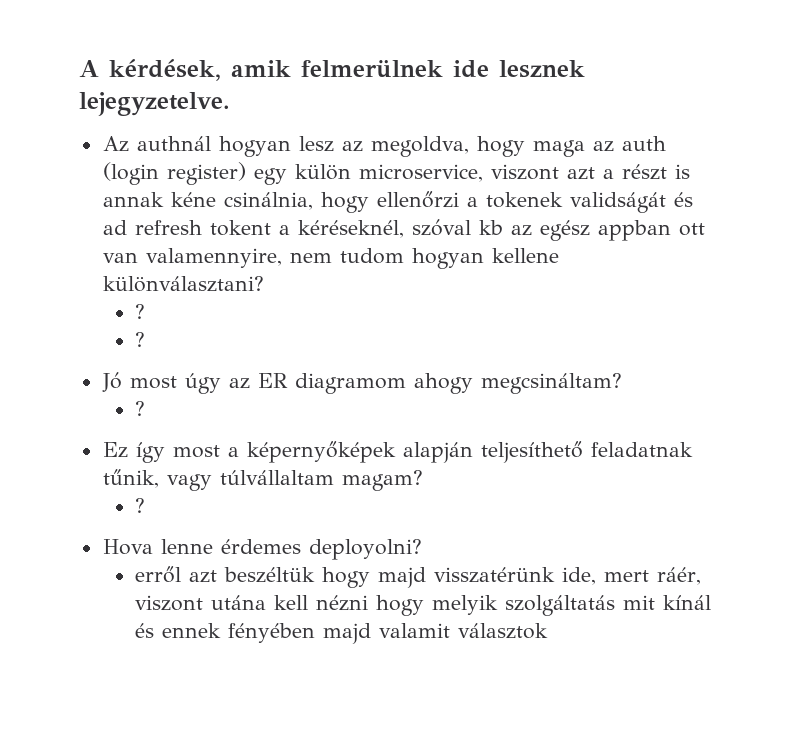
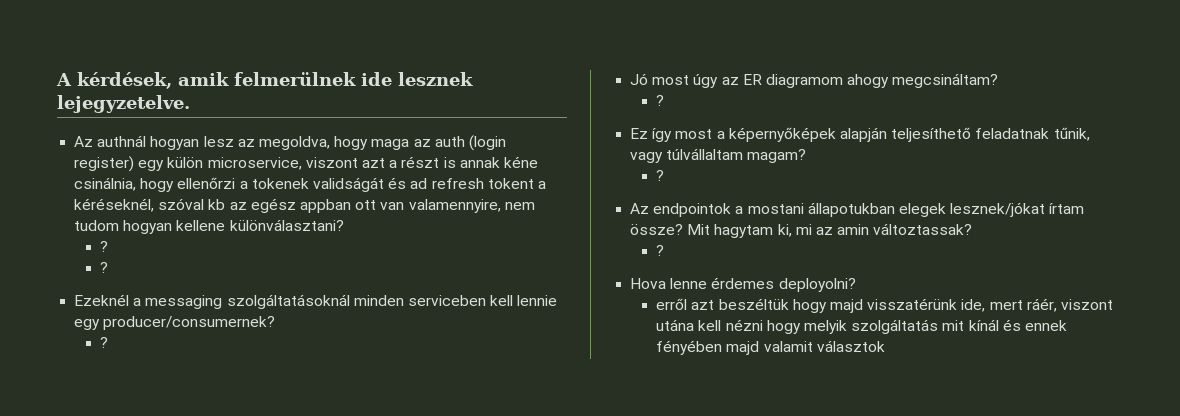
+ Ezeknél a messaging szolgáltatásoknál minden serviceben kell lennie egy producer/consumernek?
+ ?
+ Az endpointok a mostani állapotukban elegek lesznek/jókat írtam össze? Mit hagytam ki, mi az amin változtassak?
+ ?

